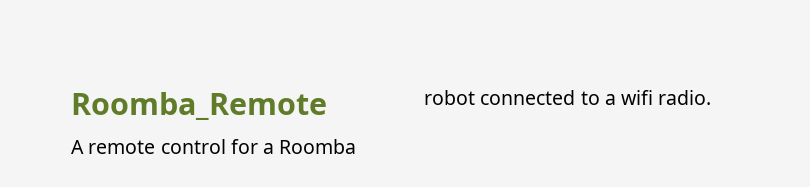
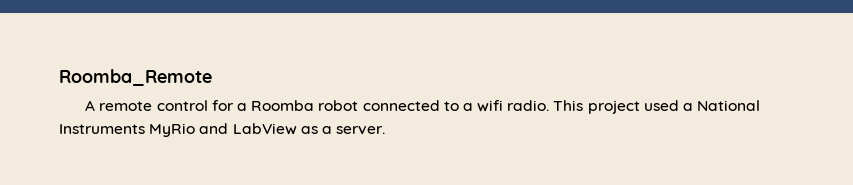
+ This project used a National Instruments MyRio and LabView as a server.

